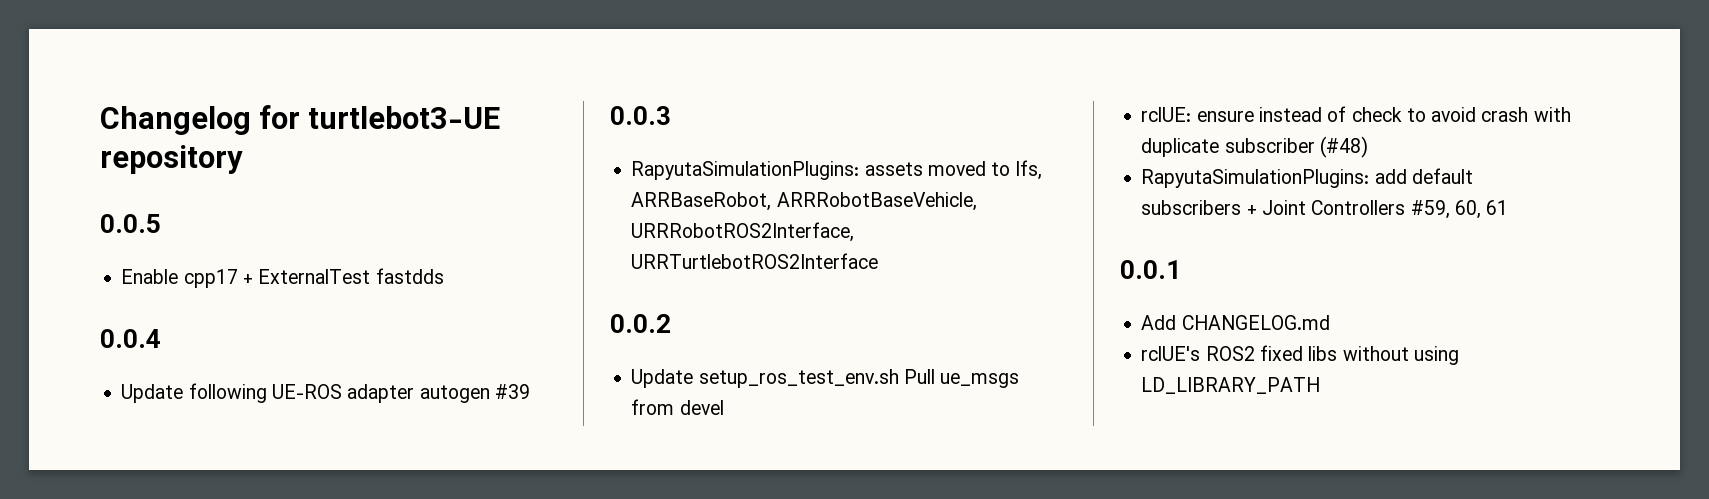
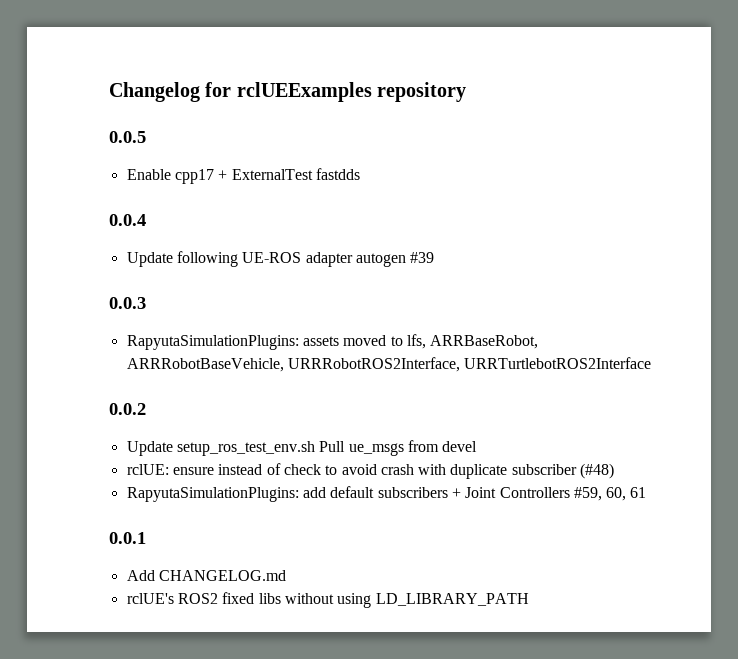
- Changelog for turtlebot3-UE repository
+ Changelog for rclUEExamples repository

